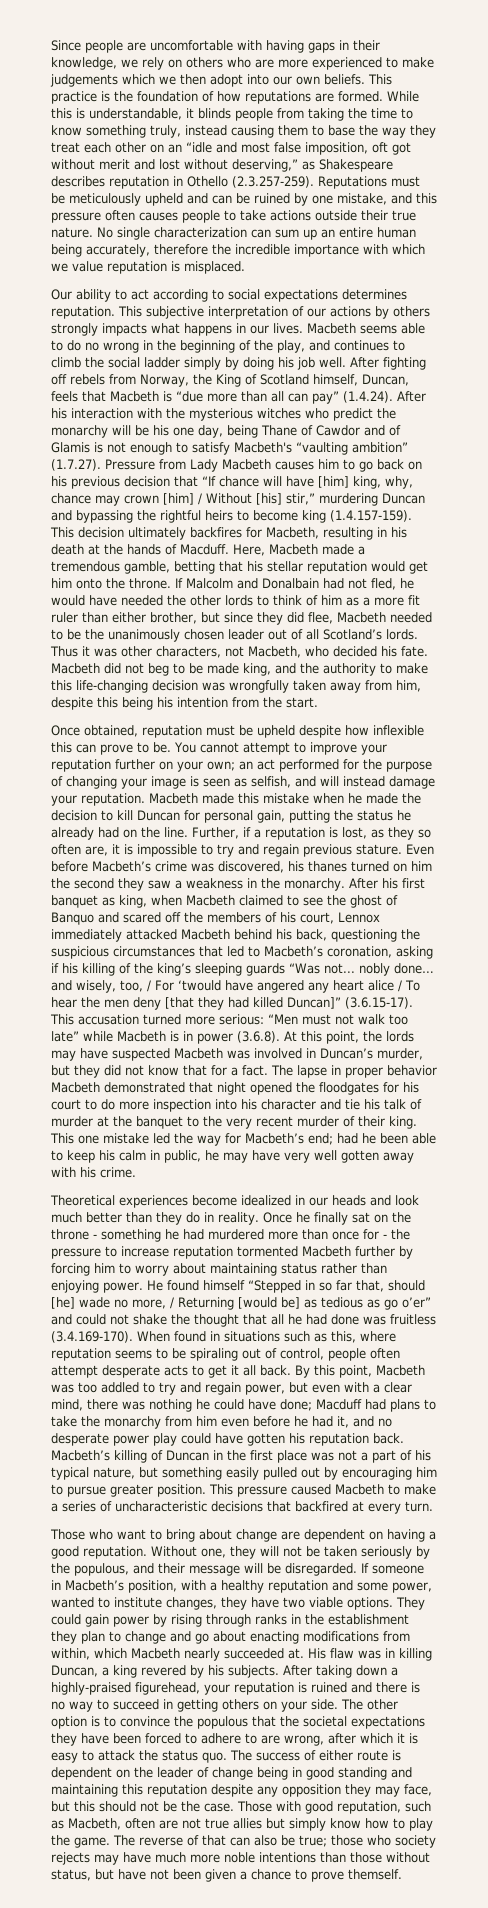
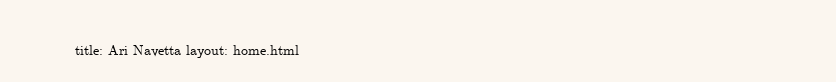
- Since people are uncomfortable with having gaps in their knowledge, we rely on others who are more experienced to make judgements which we then adopt into our own beliefs. This practice is the foundation of how reputations are formed. While this is understandable, it blinds people from taking the time to know something truly, instead causing them to base the way they treat each other on an “idle and most false imposition, oft got without merit and lost without deserving,” as Shakespeare describes reputation in Othello (2.3.257-259). Reputations must be meticulously upheld and can be ruined by one mistake, and this pressure often causes people to take actions outside their true nature. No single characterization can sum up an entire human being accurately, therefore the incredible importance with which we value reputation is misplaced.
- Our ability to act according to social expectations determines reputation. This subjective interpretation of our actions by others strongly impacts what happens in our lives. Macbeth seems able to do no wrong in the beginning of the play, and continues to climb the social ladder simply by doing his job well. After fighting off rebels from Norway, the King of Scotland himself, Duncan, feels that Macbeth is “due more than all can pay” (1.4.24). After his interaction with the mysterious witches who predict the monarchy will be his one day, being Thane of Cawdor and of Glamis is not enough to satisfy Macbeth's “vaulting ambition” (1.7.27). Pressure from Lady Macbeth causes him to go back on his previous decision that “If chance will have [him] king, why, chance may crown [him] / Without [his] stir,” murdering Duncan and bypassing the rightful heirs to become king (1.4.157-159). This decision ultimately backfires for Macbeth, resulting in his death at the hands of Macduff. Here, Macbeth made a tremendous gamble, betting that his stellar reputation would get him onto the throne. If Malcolm and Donalbain had not fled, he would have needed the other lords to think of him as a more fit ruler than either brother, but since they did flee, Macbeth needed to be the unanimously chosen leader out of all Scotland’s lords. Thus it was other characters, not Macbeth, who decided his fate. Macbeth did not beg to be made king, and the authority to make this life-changing decision was wrongfully taken away from him, despite this being his intention from the start.
- Once obtained, reputation must be upheld despite how inflexible this can prove to be. You cannot attempt to improve your reputation further on your own; an act performed for the purpose of changing your image is seen as selfish, and will instead damage your reputation. Macbeth made this mistake when he made the decision to kill Duncan for personal gain, putting the status he already had on the line. Further, if a reputation is lost, as they so often are, it is impossible to try and regain previous stature. Even before Macbeth’s crime was discovered, his thanes turned on him the second they saw a weakness in the monarchy. After his first banquet as king, when Macbeth claimed to see the ghost of Banquo and scared off the members of his court, Lennox immediately attacked Macbeth behind his back, questioning the suspicious circumstances that led to Macbeth’s coronation, asking if his killing of the king’s sleeping guards “Was not... nobly done… and wisely, too, / For ‘twould have angered any heart alice / To hear the men deny [that they had killed Duncan]” (3.6.15-17). This accusation turned more serious: “Men must not walk too late” while Macbeth is in power (3.6.8). At this point, the lords may have suspected Macbeth was involved in Duncan’s murder, but they did not know that for a fact. The lapse in proper behavior Macbeth demonstrated that night opened the floodgates for his court to do more inspection into his character and tie his talk of murder at the banquet to the very recent murder of their king. This one mistake led the way for Macbeth’s end; had he been able to keep his calm in public, he may have very well gotten away with his crime.
- Theoretical experiences become idealized in our heads and look much better than they do in reality. Once he finally sat on the throne - something he had murdered more than once for - the pressure to increase reputation tormented Macbeth further by forcing him to worry about maintaining status rather than enjoying power. He found himself “Stepped in so far that, should [he] wade no more, / Returning [would be] as tedious as go o’er” and could not shake the thought that all he had done was fruitless (3.4.169-170). When found in situations such as this, where reputation seems to be spiraling out of control, people often attempt desperate acts to get it all back. By this point, Macbeth was too addled to try and regain power, but even with a clear mind, there was nothing he could have done; Macduff had plans to take the monarchy from him even before he had it, and no desperate power play could have gotten his reputation back. Macbeth’s killing of Duncan in the first place was not a part of his typical nature, but something easily pulled out by encouraging him to pursue greater position. This pressure caused Macbeth to make a series of uncharacteristic decisions that backfired at every turn.
- Those who want to bring about change are dependent on having a good reputation. Without one, they will not be taken seriously by the populous, and their message will be disregarded. If someone in Macbeth’s position, with a healthy reputation and some power, wanted to institute changes, they have two viable options. They could gain power by rising through ranks in the establishment they plan to change and go about enacting modifications from within, which Macbeth nearly succeeded at. His flaw was in killing Duncan, a king revered by his subjects. After taking down a highly-praised figurehead, your reputation is ruined and there is no way to succeed in getting others on your side. The other option is to convince the populous that the societal expectations they have been forced to adhere to are wrong, after which it is easy to attack the status quo. The success of either route is dependent on the leader of change being in good standing and maintaining this reputation despite any opposition they may face, but this should not be the case. Those with good reputation, such as Macbeth, often are not true allies but simply know how to play the game. The reverse of that can also be true; those who society rejects may have much more noble intentions than those without status, but have not been given a chance to prove themself.
+ title: Ari Navetta layout: home.html

